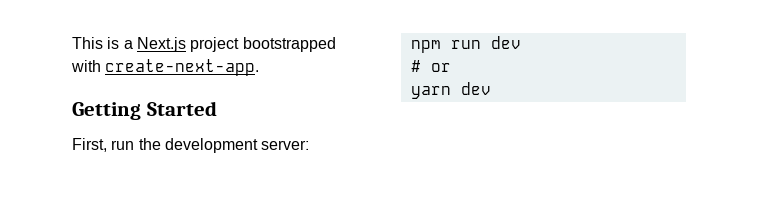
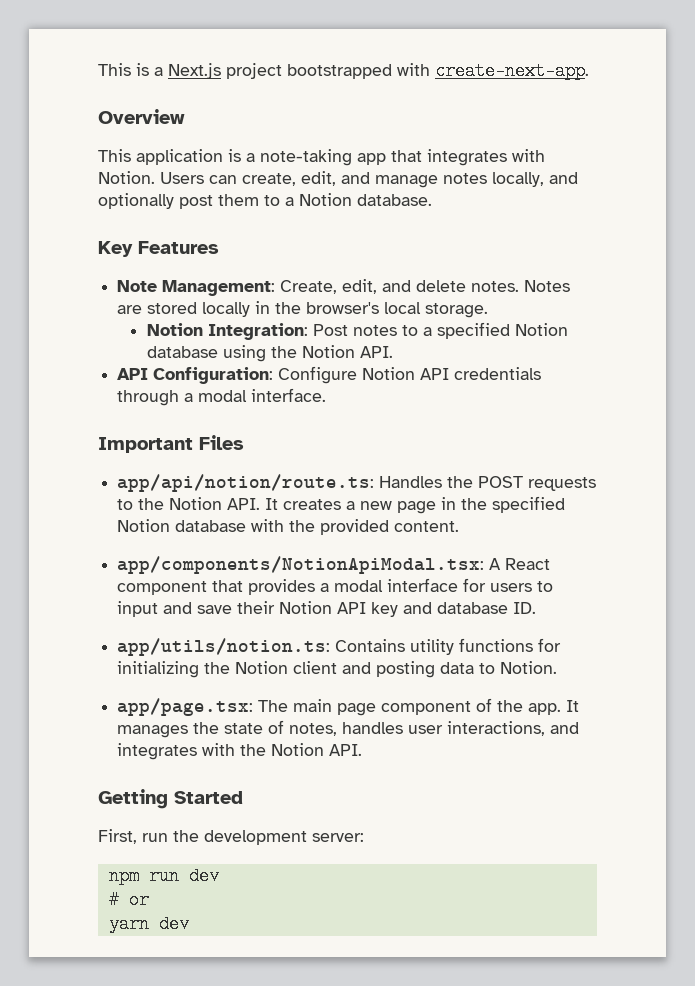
+ Overview
+ This application is a note-taking app that integrates with Notion. Users can create, edit, and manage notes locally, and optionally post them to a Notion database.
+ Key Features
+ Note Management: Create, edit, and delete notes. Notes are stored locally in the browser's local storage.
+ Notion Integration: Post notes to a specified Notion database using the Notion API.
+ API Configuration: Configure Notion API credentials through a modal interface.
+ Important Files
+ app/api/notion/route.ts: Handles the POST requests to the Notion API. It creates a new page in the specified Notion database with the provided content.
+ app/components/NotionApiModal.tsx: A React component that provides a modal interface for users to input and save their Notion API key and database ID.
+ app/utils/notion.ts: Contains utility functions for initializing the Notion client and posting data to Notion.
+ app/page.tsx: The main page component of the app. It manages the state of notes, handles user interactions, and integrates with the Notion API.

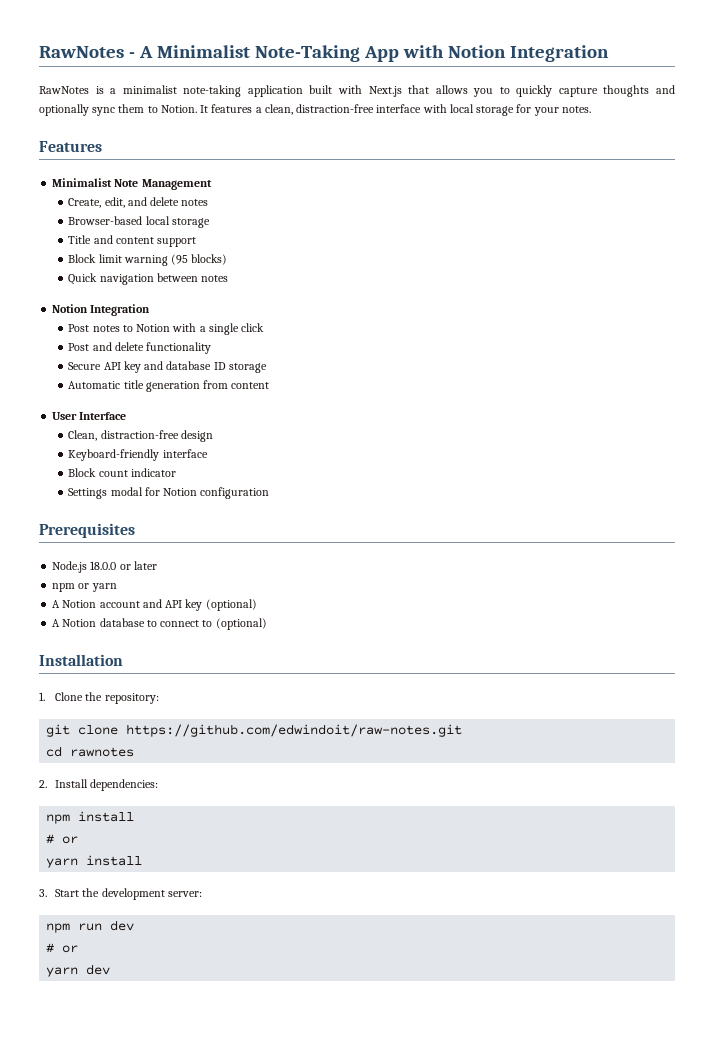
- This is a Next.js project bootstrapped with create-next-app.
- Overview
- This application is a note-taking app that integrates with Notion. Users can create, edit, and manage notes locally, and optionally post them to a Notion database.
- Key Features
- Note Management: Create, edit, and delete notes. Notes are stored locally in the browser's local storage.
- Notion Integration: Post notes to a specified Notion database using the Notion API.
- API Configuration: Configure Notion API credentials through a modal interface.
- Important Files
- app/api/notion/route.ts: Handles the POST requests to the Notion API. It creates a new page in the specified Notion database with the provided content.
- app/components/NotionApiModal.tsx: A React component that provides a modal interface for users to input and save their Notion API key and database ID.
- app/utils/notion.ts: Contains utility functions for initializing the Notion client and posting data to Notion.
- app/page.tsx: The main page component of the app. It manages the state of notes, handles user interactions, and integrates with the Notion API.
- Getting Started
- First, run the development server:
+ RawNotes - A Minimalist Note-Taking App with Notion Integration
+ RawNotes is a minimalist note-taking application built with Next.js that allows you to quickly capture thoughts and optionally sync them to Notion. It features a clean, distraction-free interface with local storage for your notes.
+ Features
+ Minimalist Note Management
+ Create, edit, and delete notes
+ Browser-based local storage
+ Title and content support
+ Block limit warning (95 blocks)
+ Quick navigation between notes
+ Notion Integration
+ Post notes to Notion with a single click
+ Post and delete functionality
+ Secure API key and database ID storage
+ Automatic title generation from content
+ User Interface
+ Clean, distraction-free design
+ Keyboard-friendly interface
+ Block count indicator
+ Settings modal for Notion configuration
+ Prerequisites
+ Node.js 18.0.0 or later
+ npm or yarn
+ A Notion account and API key (optional)
+ A Notion database to connect to (optional)
+ Installation
+ 1. Clone the repository:
+ git clone https://github.com/edwindoit/raw-notes.git
+ cd rawnotes
+ 2. Install dependencies:
+ npm install
+ # or
+ yarn install
+ 3. Start the development server:

